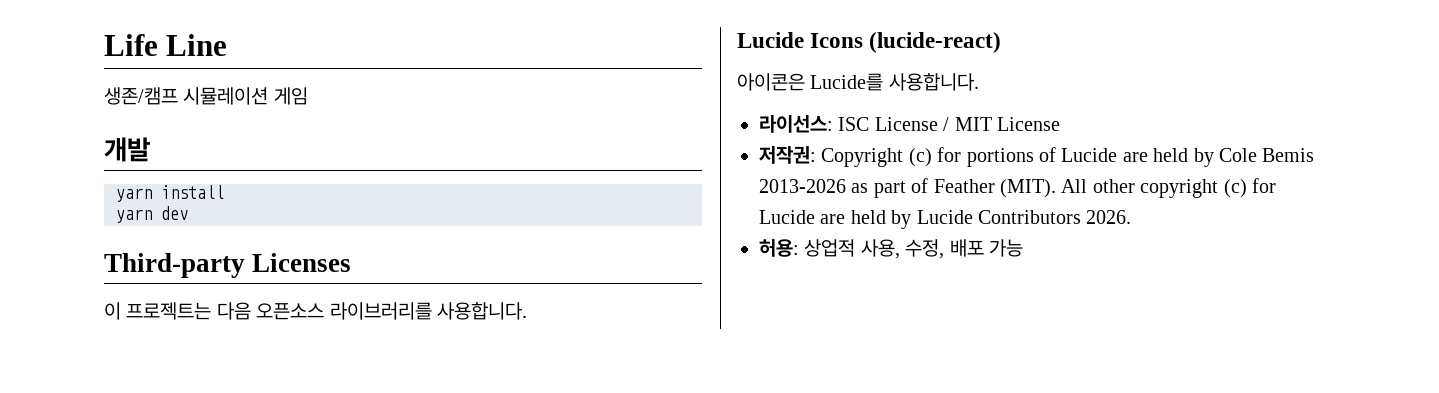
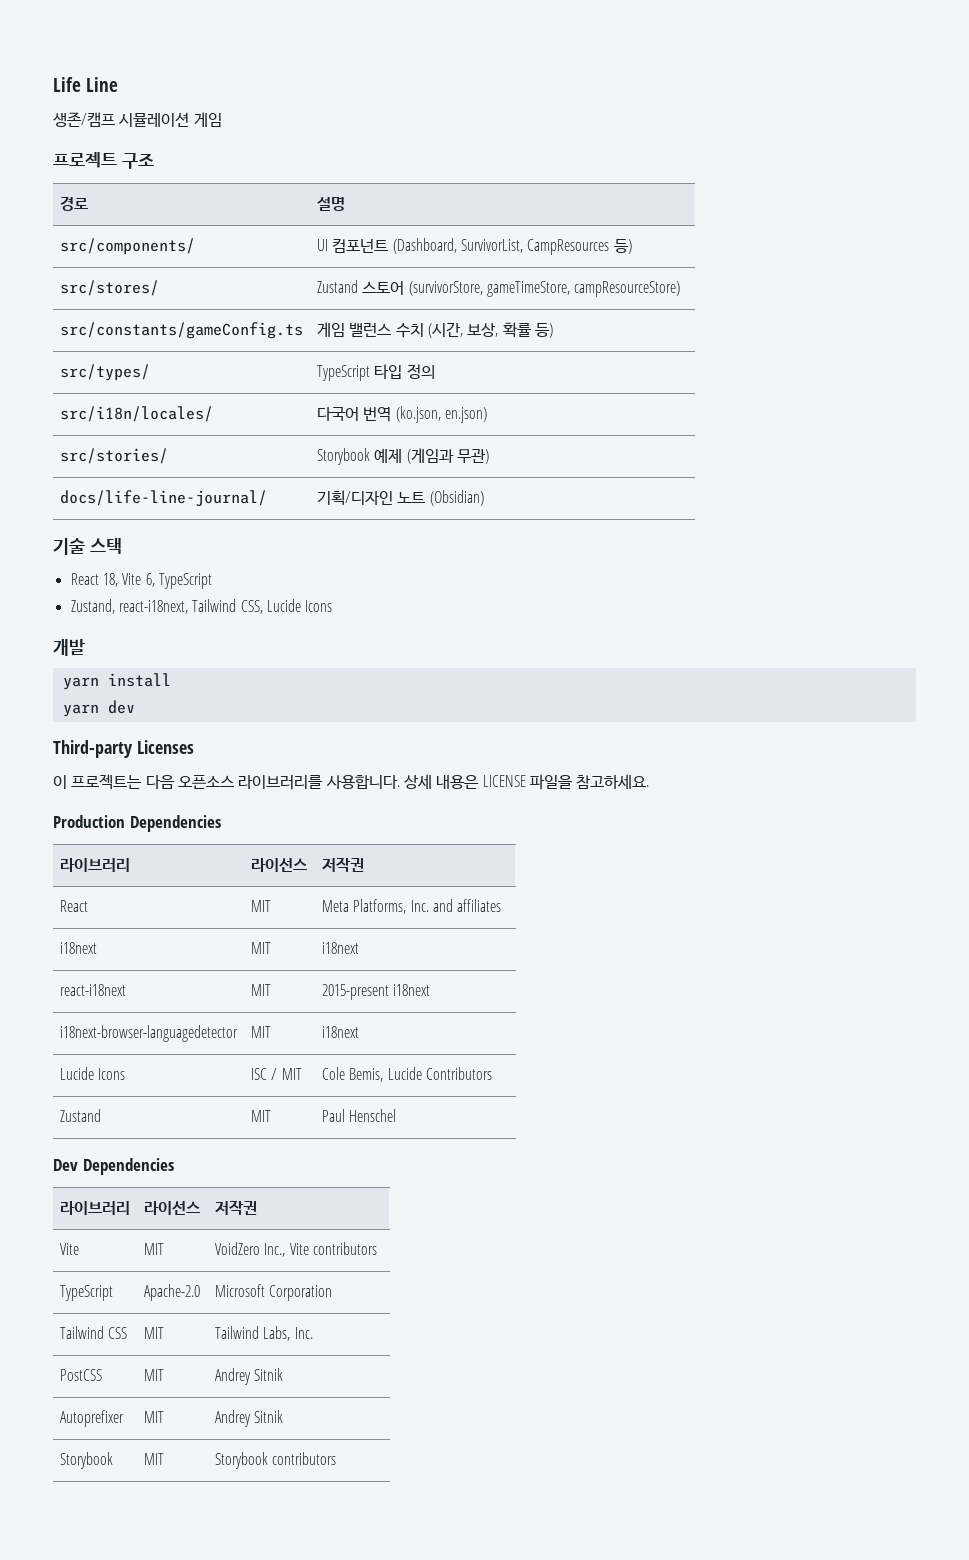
+ 프로젝트 구조
+ 경로 | 설명
+ src/components/ | UI 컴포넌트 (Dashboard, SurvivorList, CampResources 등)
+ src/stores/ | Zustand 스토어 (survivorStore, gameTimeStore, campResourceStore)
+ src/constants/gameConfig.ts | 게임 밸런스 수치 (시간, 보상, 확률 등)
+ src/types/ | TypeScript 타입 정의
+ src/i18n/locales/ | 다국어 번역 (ko.json, en.json)
+ src/stories/ | Storybook 예제 (게임과 무관)
+ docs/life-line-journal/ | 기획/디자인 노트 (Obsidian)
+ 기술 스택
+ React 18, Vite 6, TypeScript
+ Zustand, react-i18next, Tailwind CSS, Lucide Icons
- 이 프로젝트는 다음 오픈소스 라이브러리를 사용합니다.
- Lucide Icons (lucide-react)
- 아이콘은 Lucide를 사용합니다.
- 라이선스: ISC License / MIT License
- 저작권: Copyright (c) for portions of Lucide are held by Cole Bemis 2013-2026 as part of Feather (MIT). All other copyright (c) for Lucide are held by Lucide Contributors 2026.
- 허용: 상업적 사용, 수정, 배포 가능
+ 이 프로젝트는 다음 오픈소스 라이브러리를 사용합니다. 상세 내용은 LICENSE 파일을 참고하세요.
+ Production Dependencies
+ 라이브러리 | 라이선스 | 저작권
+ React | MIT | Meta Platforms, Inc. and affiliates
+ i18next | MIT | i18next
+ react-i18next | MIT | 2015-present i18next
+ i18next-browser-languagedetector | MIT | i18next
+ Lucide Icons | ISC / MIT | Cole Bemis, Lucide Contributors
+ Zustand | MIT | Paul Henschel
+ Dev Dependencies
+ 라이브러리 | 라이선스 | 저작권
+ Vite | MIT | VoidZero Inc., Vite contributors
+ TypeScript | Apache-2.0 | Microsoft Corporation
+ Tailwind CSS | MIT | Tailwind Labs, Inc.
+ PostCSS | MIT | Andrey Sitnik
+ Autoprefixer | MIT | Andrey Sitnik
+ Storybook | MIT | Storybook contributors

